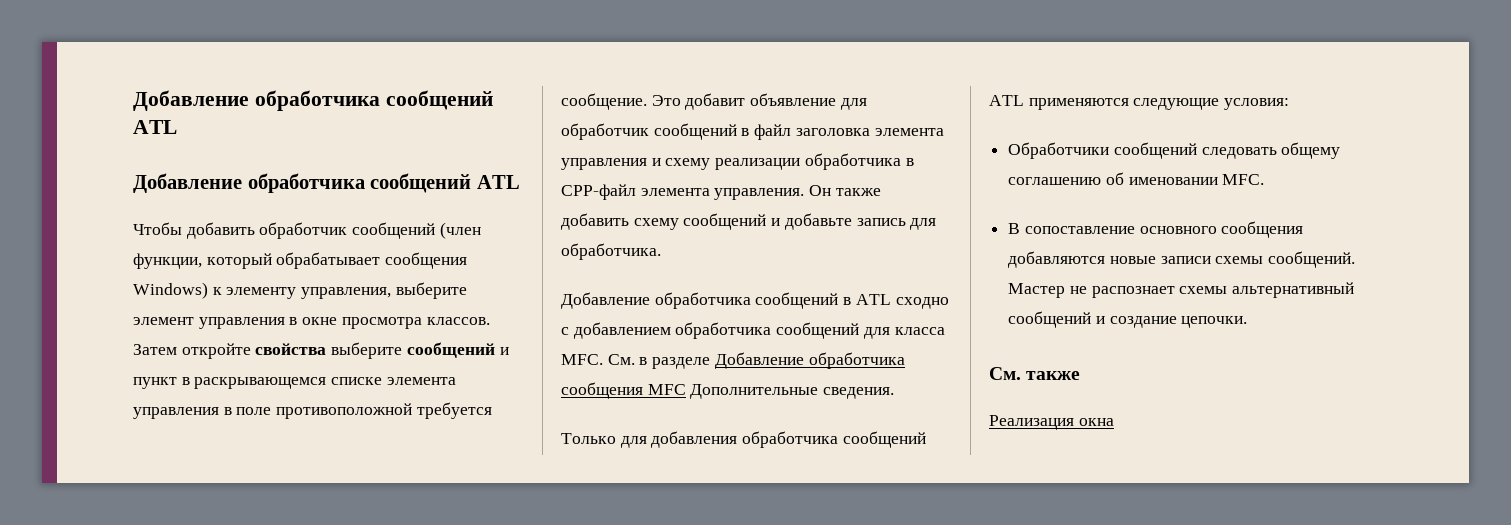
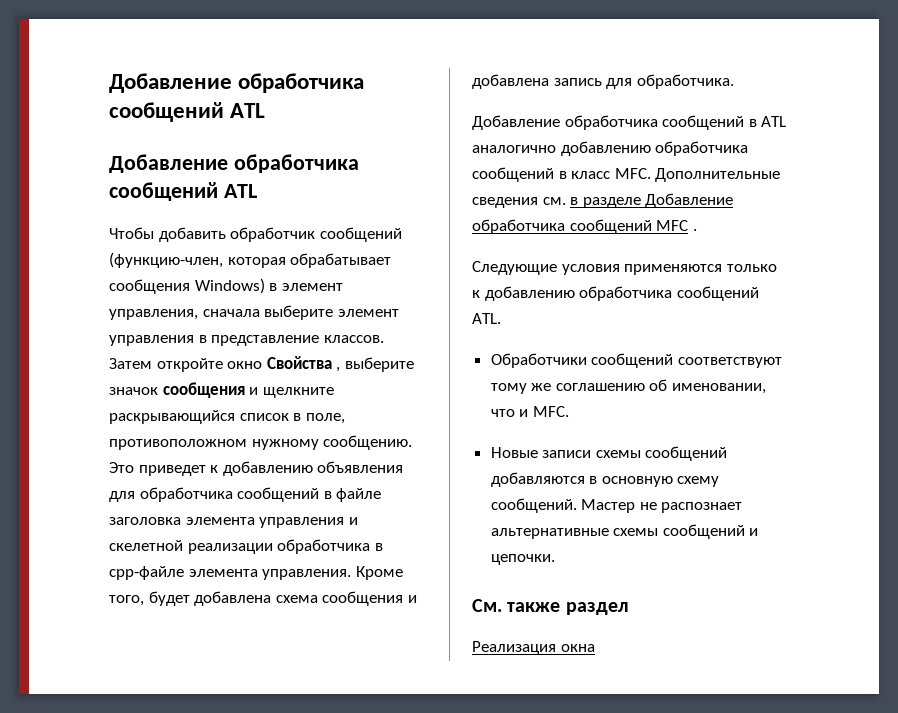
- Чтобы добавить обработчик сообщений (член функции, который обрабатывает сообщения Windows) к элементу управления, выберите элемент управления в окне просмотра классов.
+ Чтобы добавить обработчик сообщений (функцию-член, которая обрабатывает сообщения Windows) в элемент управления, сначала выберите элемент управления в представление классов.
- Затем откройте свойства выберите сообщений и пункт в раскрывающемся списке элемента управления в поле противоположной требуется сообщение. Это добавит объявление для обработчик сообщений в файл заголовка элемента управления и схему реализации обработчика в CPP-файл элемента управления.
+ Затем откройте окно Свойства , выберите значок сообщения и щелкните раскрывающийся список в поле, противоположном нужному сообщению. Это приведет к добавлению объявления для обработчика сообщений в файле заголовка элемента управления и скелетной реализации обработчика в cpp-файле элемента управления.
- Он также добавить схему сообщений и добавьте запись для обработчика.
+ Кроме того, будет добавлена схема сообщения и добавлена запись для обработчика.
- Добавление обработчика сообщений в ATL сходно с добавлением обработчика сообщений для класса MFC. См. в разделе Добавление обработчика сообщения MFC Дополнительные сведения.
- Только для добавления обработчика сообщений ATL применяются следующие условия:
- Обработчики сообщений следовать общему соглашению об именовании MFC.
- В сопоставление основного сообщения добавляются новые записи схемы сообщений.
+ Добавление обработчика сообщений в ATL аналогично добавлению обработчика сообщений в класс MFC. Дополнительные сведения см. в разделе Добавление обработчика сообщений MFC .
+ Следующие условия применяются только к добавлению обработчика сообщений ATL.
+ Обработчики сообщений соответствуют тому же соглашению об именовании, что и MFC.
+ Новые записи схемы сообщений добавляются в основную схему сообщений.
- Мастер не распознает схемы альтернативный сообщений и создание цепочки.
+ Мастер не распознает альтернативные схемы сообщений и цепочки.
- См. также
+ См. также раздел

